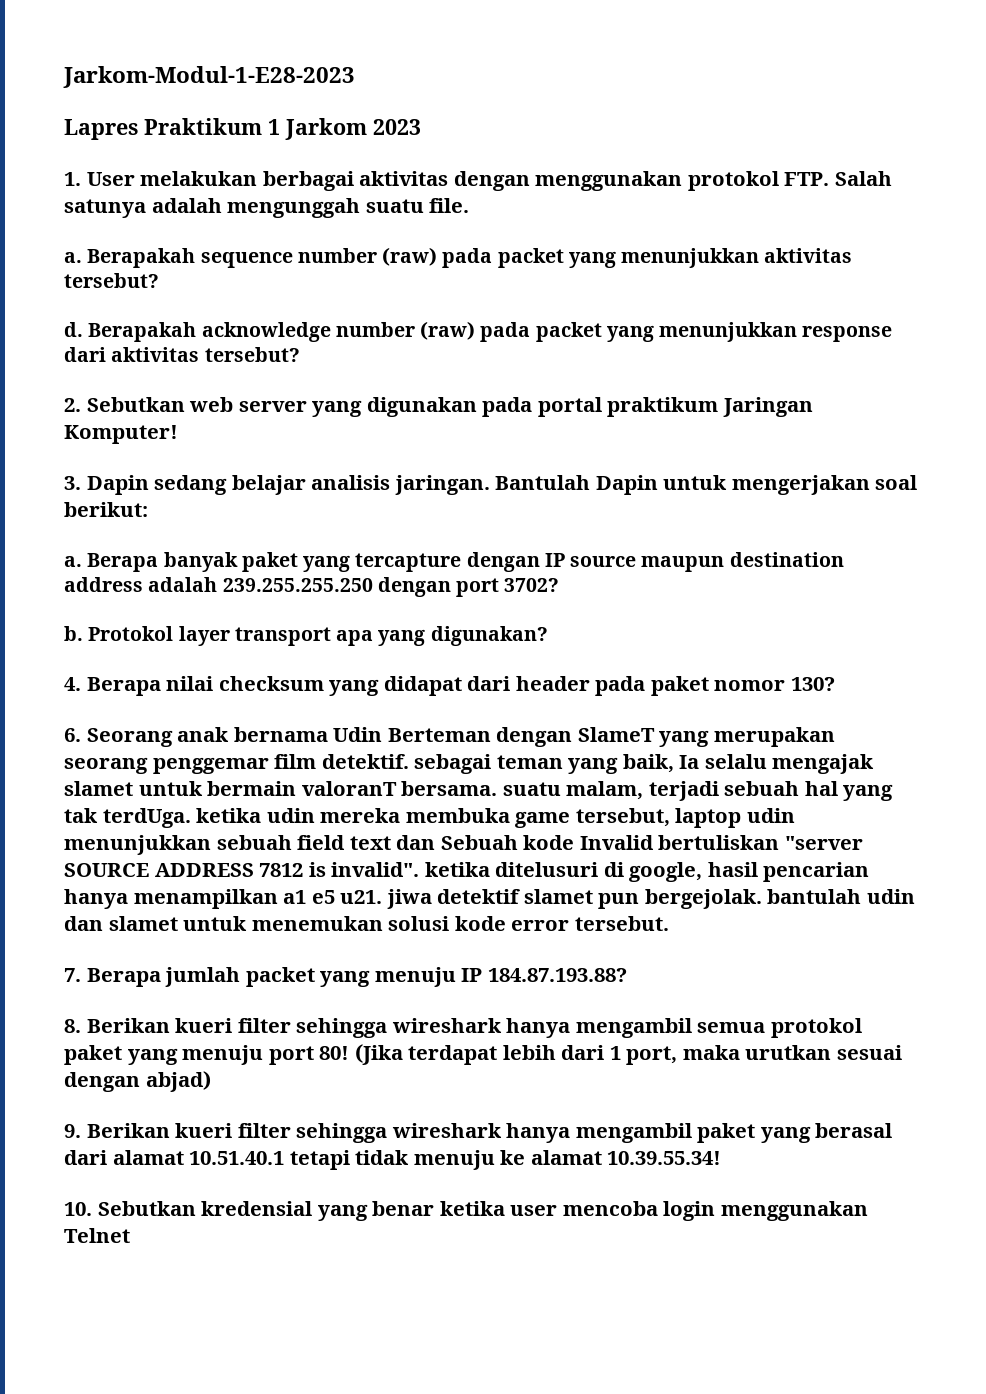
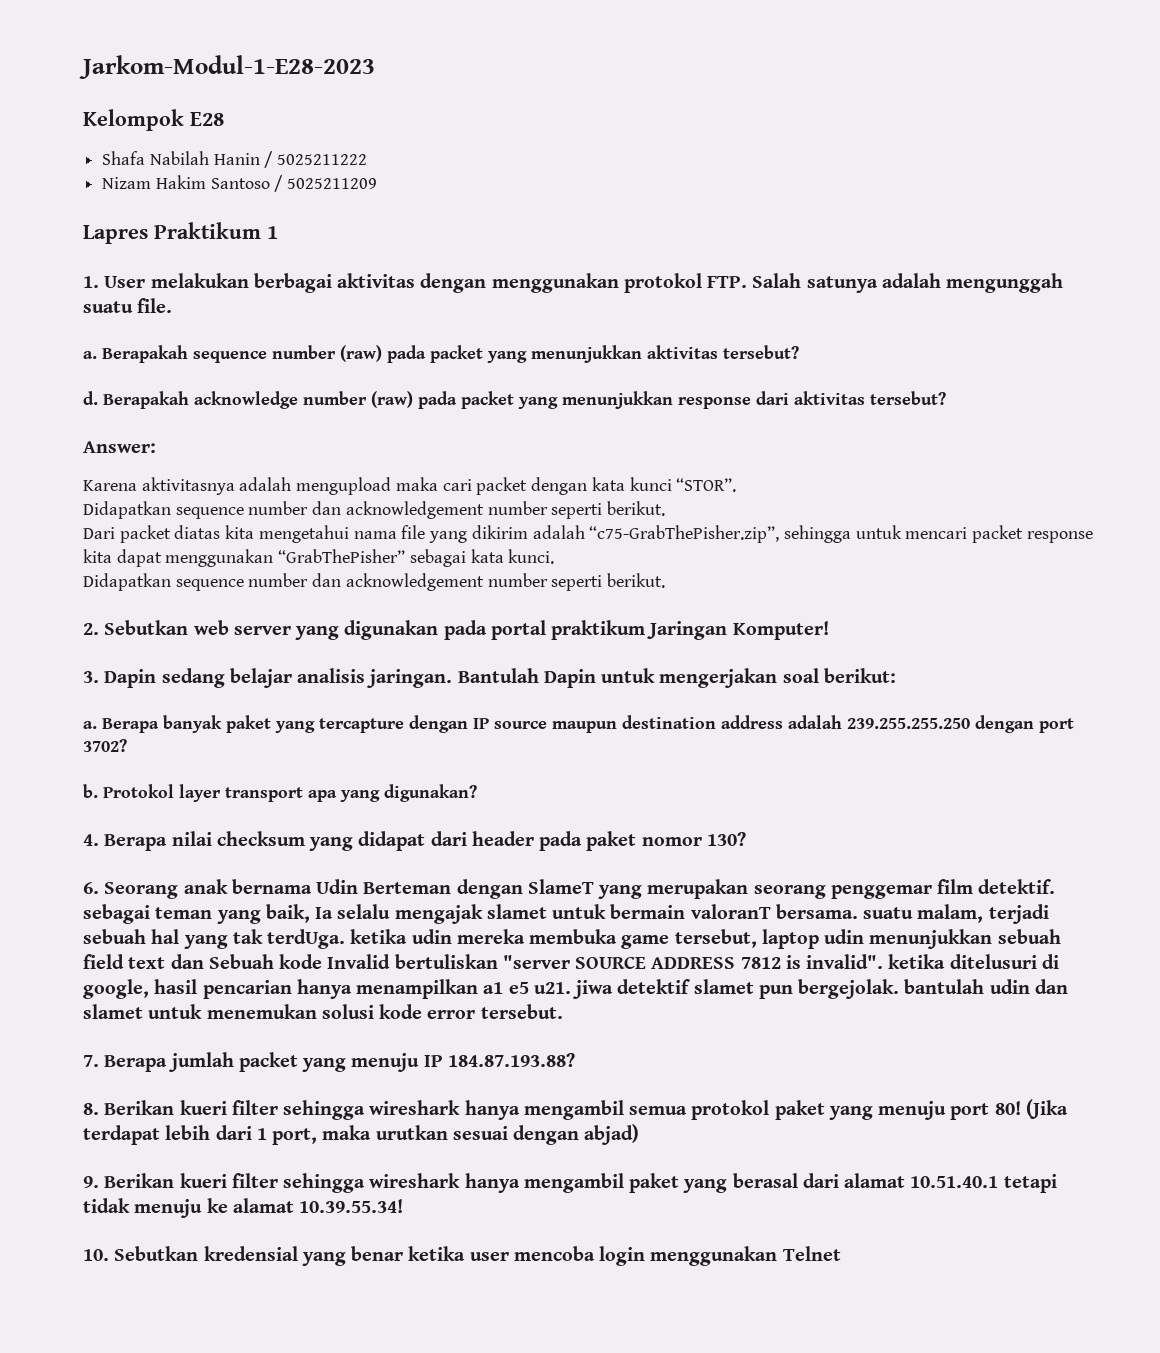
+ Kelompok E28
+ Shafa Nabilah Hanin / 5025211222
+ Nizam Hakim Santoso / 5025211209
- Lapres Praktikum 1 Jarkom 2023
+ Lapres Praktikum 1
+ Answer:
+ Karena aktivitasnya adalah mengupload maka cari packet dengan kata kunci “STOR”.
+ Didapatkan sequence number dan acknowledgement number seperti berikut.
+ Dari packet diatas kita mengetahui nama file yang dikirim adalah “c75-GrabThePisher.zip”, sehingga untuk mencari packet response kita dapat menggunakan “GrabThePisher” sebagai kata kunci.
+ Didapatkan sequence number dan acknowledgement number seperti berikut.

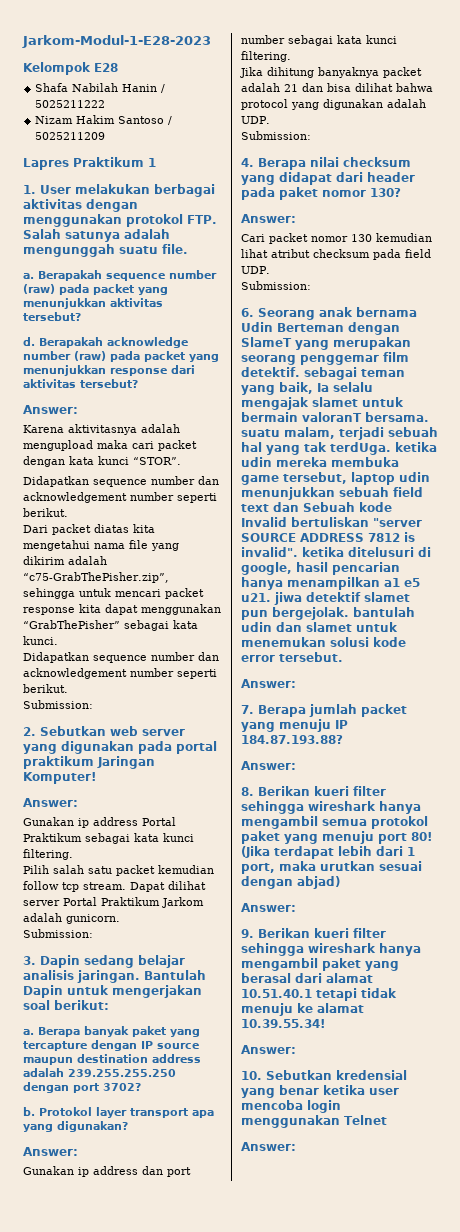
  Dari packet diatas kita mengetahui nama file yang dikirim adalah “c75-GrabThePisher.zip”, sehingga untuk mencari packet response kita dapat menggunakan “GrabThePisher” sebagai kata kunci.
  Didapatkan sequence number dan acknowledgement number seperti berikut.
+ Submission:
  2. Sebutkan web server yang digunakan pada portal praktikum Jaringan Komputer!
+ Answer:
+ Gunakan ip address Portal Praktikum sebagai kata kunci filtering.
+ Pilih salah satu packet kemudian follow tcp stream. Dapat dilihat server Portal Praktikum Jarkom adalah gunicorn.
+ Submission:
  Protokol layer transport apa yang digunakan?
+ Answer:
+ Gunakan ip address dan port number sebagai kata kunci filtering.
+ Jika dihitung banyaknya packet adalah 21 dan bisa dilihat bahwa protocol yang digunakan adalah UDP.
+ Submission:
  4. Berapa nilai checksum yang didapat dari header pada paket nomor 130?
+ Answer:
+ Cari packet nomor 130 kemudian lihat atribut checksum pada field UDP.
+ Submission:
  6. Seorang anak bernama Udin Berteman dengan SlameT yang merupakan seorang penggemar film detektif. sebagai teman yang baik, Ia selalu mengajak slamet untuk bermain valoranT bersama. suatu malam, terjadi sebuah hal yang tak terdUga. ketika udin mereka membuka game tersebut, laptop udin menunjukkan sebuah field text dan Sebuah kode Invalid bertuliskan "server SOURCE ADDRESS 7812 is invalid". ketika ditelusuri di google, hasil pencarian hanya menampilkan a1 e5 u21. jiwa detektif slamet pun bergejolak. bantulah udin dan slamet untuk menemukan solusi kode error tersebut.
+ Answer:
  7. Berapa jumlah packet yang menuju IP 184.87.193.88?
+ Answer:
  (Jika terdapat lebih dari 1 port, maka urutkan sesuai dengan abjad)
+ Answer:
  9. Berikan kueri filter sehingga wireshark hanya mengambil paket yang berasal dari alamat 10.51.40.1 tetapi tidak menuju ke alamat 10.39.55.34!
+ Answer:
  10. Sebutkan kredensial yang benar ketika user mencoba login menggunakan Telnet
+ Answer:

